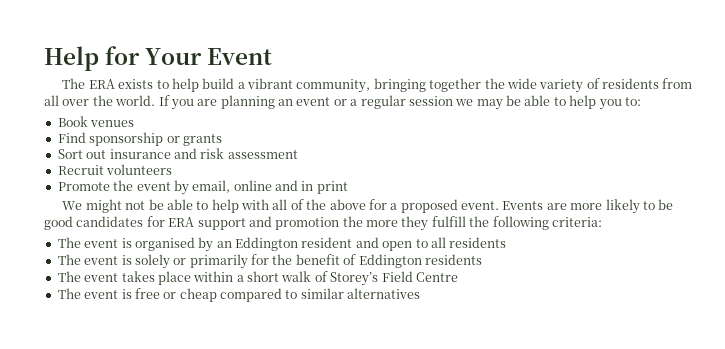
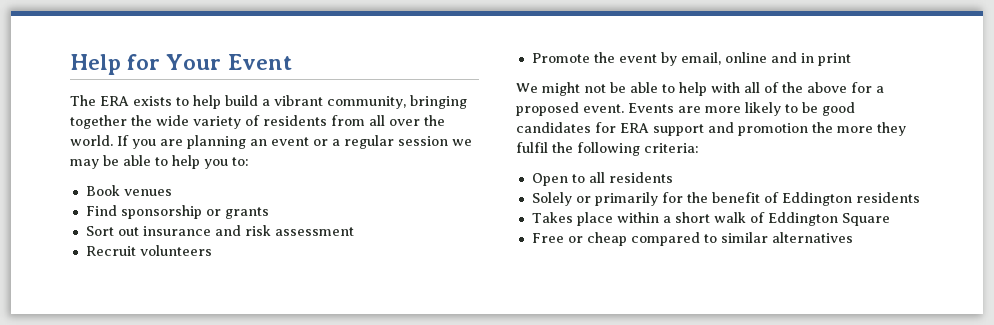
- Events are more likely to be good candidates for ERA support and promotion the more they fulfill the following criteria:
+ Events are more likely to be good candidates for ERA support and promotion the more they fulfil the following criteria:
- The event is organised by an Eddington resident and open to all residents
+ Open to all residents
- The event is solely or primarily for the benefit of Eddington residents
+ Solely or primarily for the benefit of Eddington residents
- The event takes place within a short walk of Storey’s Field Centre
- The event is free or cheap compared to similar alternatives
+ Takes place within a short walk of Eddington Square
+ Free or cheap compared to similar alternatives

